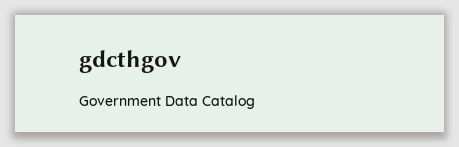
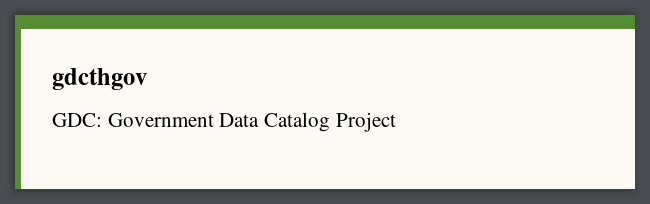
- Government Data Catalog
+ GDC: Government Data Catalog Project

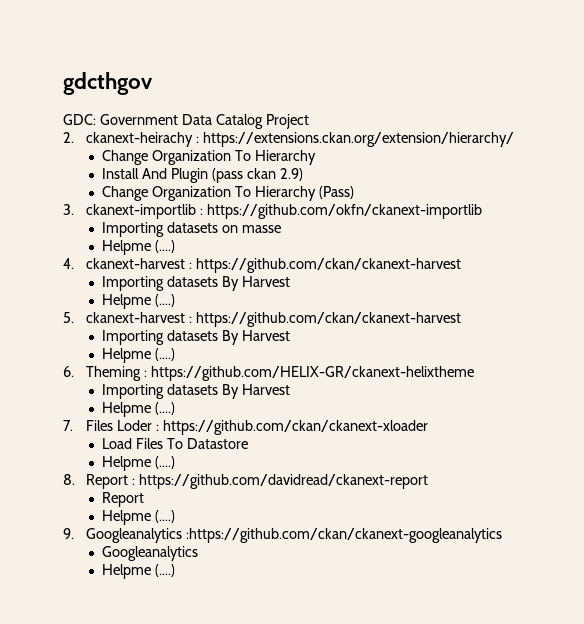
+ 2. ckanext-heirachy : https://extensions.ckan.org/extension/hierarchy/
+ Change Organization To Hierarchy
+ Install And Plugin (pass ckan 2.9)
+ Change Organization To Hierarchy (Pass)
+ 3. ckanext-importlib : https://github.com/okfn/ckanext-importlib
+ Importing datasets on masse
+ Helpme (....)
+ 4. ckanext-harvest : https://github.com/ckan/ckanext-harvest
+ Importing datasets By Harvest
+ Helpme (....)
+ 5. ckanext-harvest : https://github.com/ckan/ckanext-harvest
+ Importing datasets By Harvest
+ Helpme (....)
+ 6. Theming : https://github.com/HELIX-GR/ckanext-helixtheme
+ Importing datasets By Harvest
+ Helpme (....)
+ 7. Files Loder : https://github.com/ckan/ckanext-xloader
+ Load Files To Datastore
+ Helpme (....)
+ 8. Report : https://github.com/davidread/ckanext-report
+ Report
+ Helpme (....)
+ 9. Googleanalytics :https://github.com/ckan/ckanext-googleanalytics
+ Googleanalytics
+ Helpme (....)

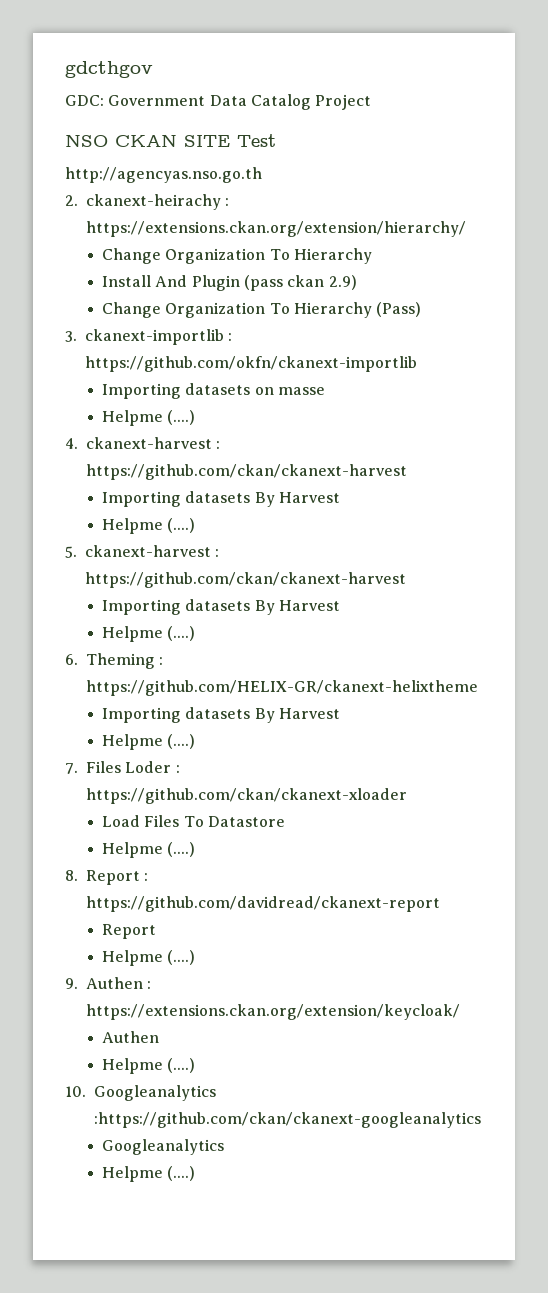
+ NSO CKAN SITE Test
+ http://agencyas.nso.go.th
- 9. Googleanalytics :https://github.com/ckan/ckanext-googleanalytics
+ 9. Authen : https://extensions.ckan.org/extension/keycloak/
+ Authen
+ Helpme (....)
+ 10. Googleanalytics :https://github.com/ckan/ckanext-googleanalytics

